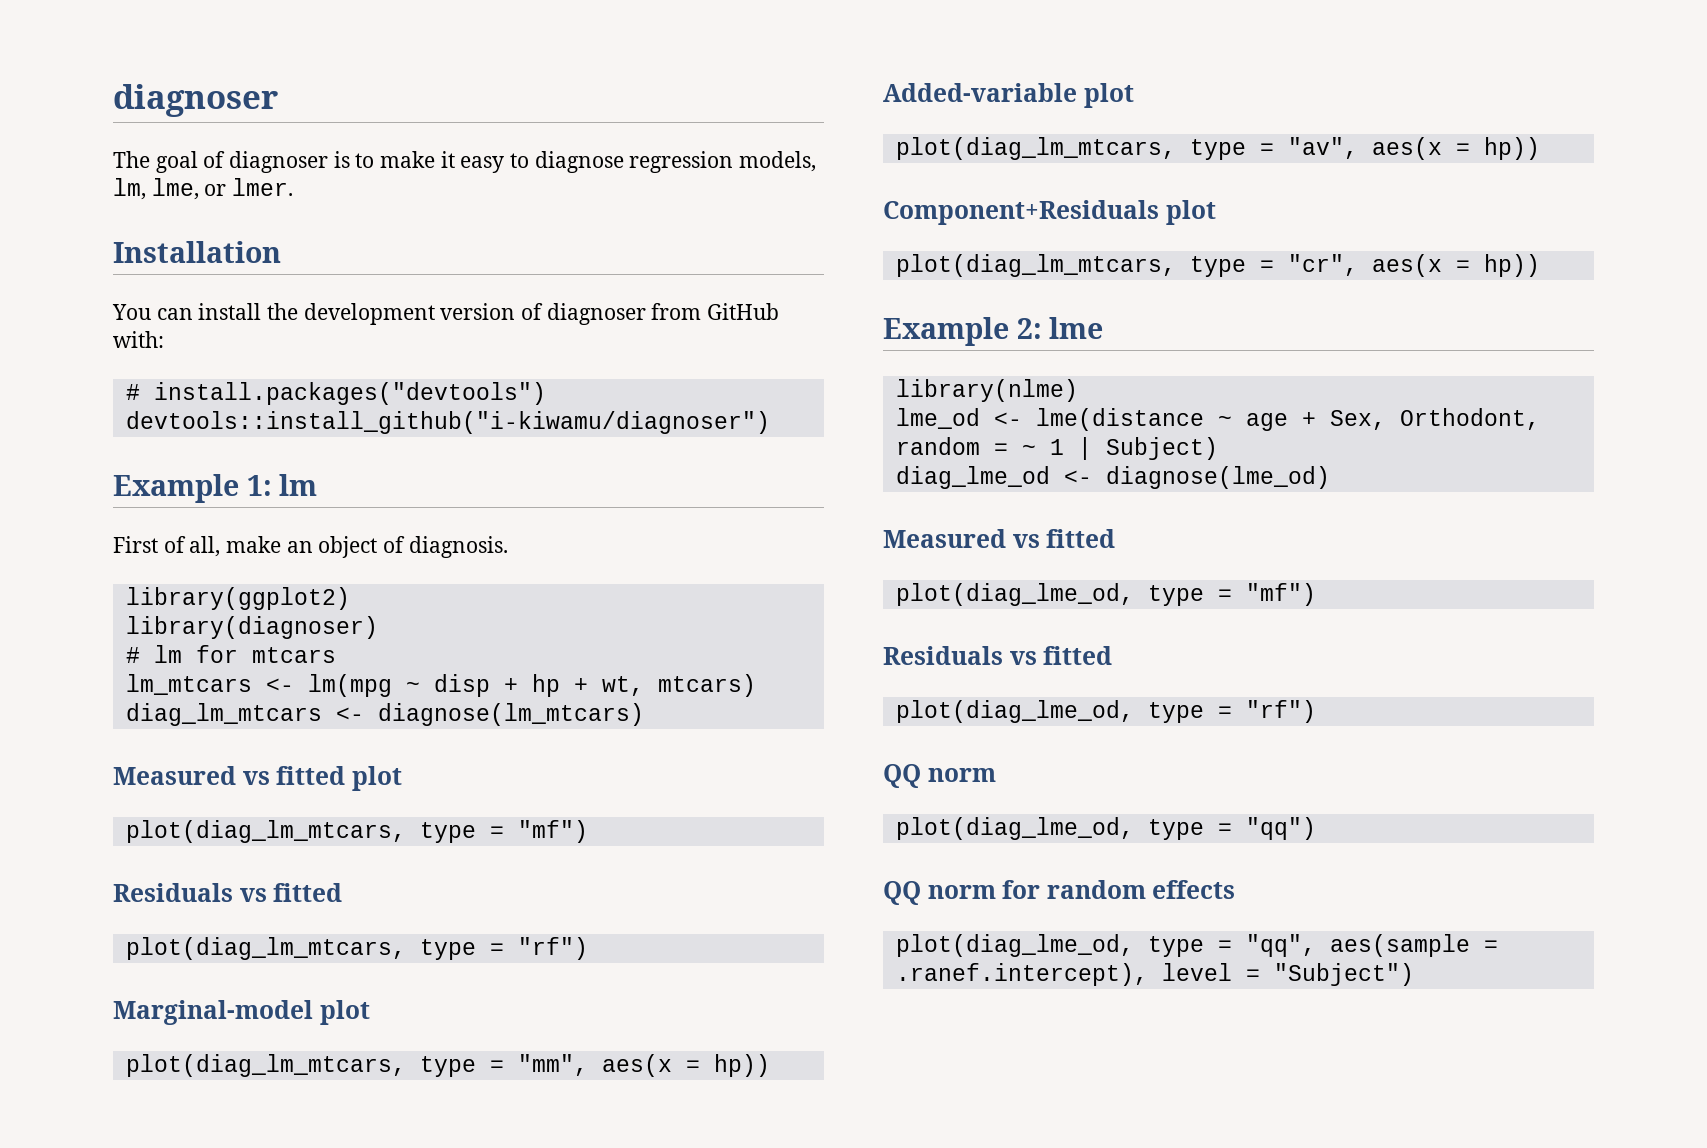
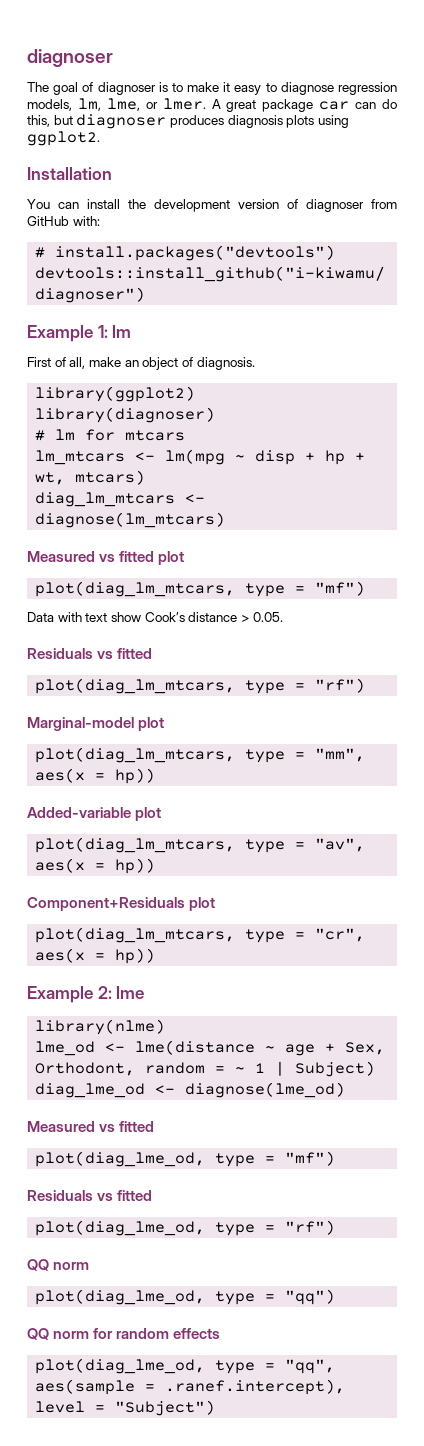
+ A great package car can do this, but diagnoser produces diagnosis plots using ggplot2.
+ Data with text show Cook’s distance > 0.05.

